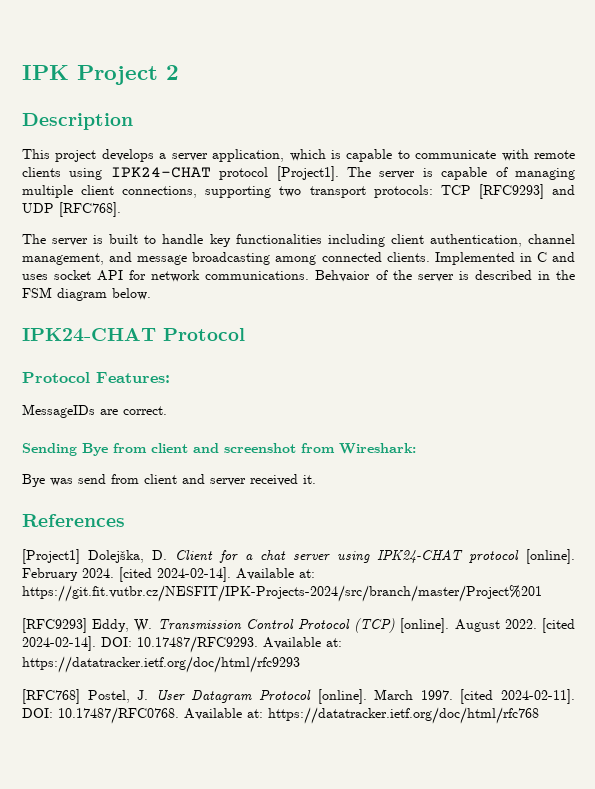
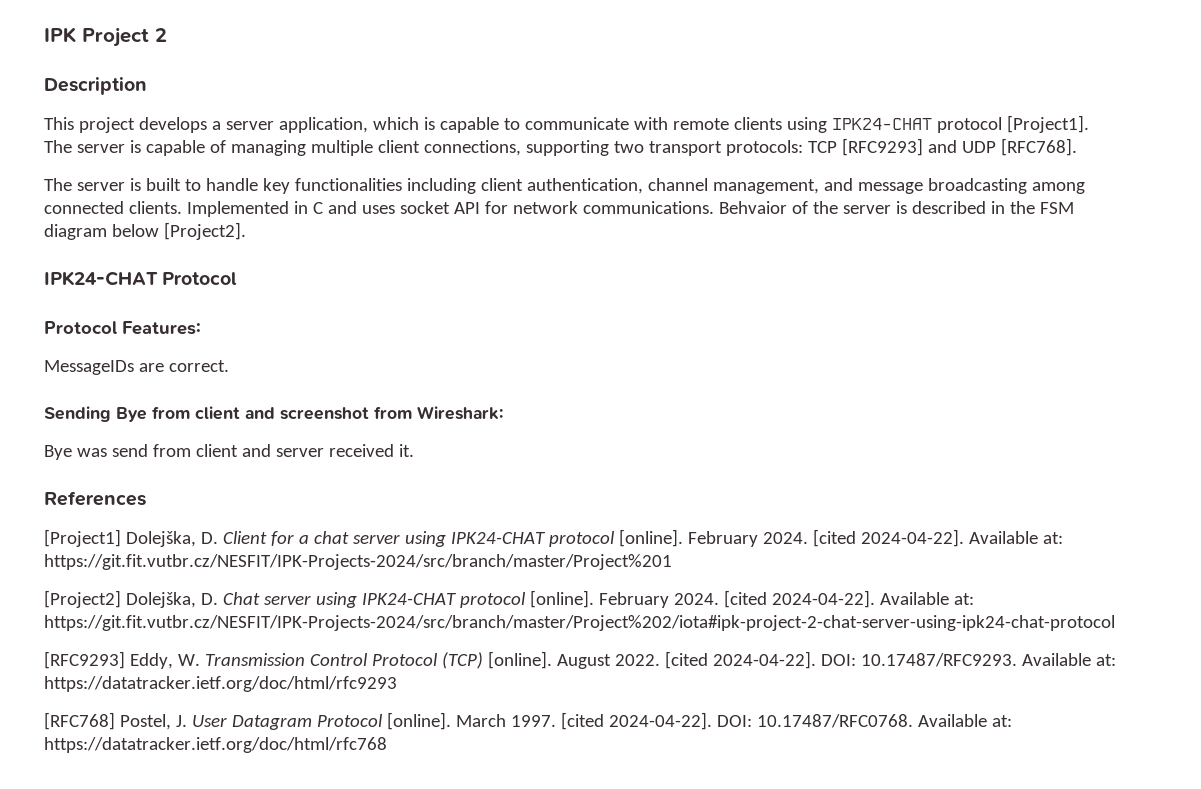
- Behvaior of the server is described in the FSM diagram below.
+ Behvaior of the server is described in the FSM diagram below [Project2].
- [Project1] Dolejška, D. Client for a chat server using IPK24-CHAT protocol [online]. February 2024. [cited 2024-02-14].
+ [Project1] Dolejška, D. Client for a chat server using IPK24-CHAT protocol [online]. February 2024. [cited 2024-04-22].
+ [Project2] Dolejška, D. Chat server using IPK24-CHAT protocol [online]. February 2024. [cited 2024-04-22]. Available at: https://git.fit.vutbr.cz/NESFIT/IPK-Projects-2024/src/branch/master/Project%202/iota#ipk-project-2-chat-server-using-ipk24-chat-protocol
- August 2022. [cited 2024-02-14].
+ August 2022. [cited 2024-04-22].
- March 1997. [cited 2024-02-11].
+ March 1997. [cited 2024-04-22].

